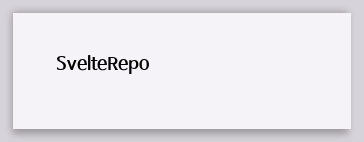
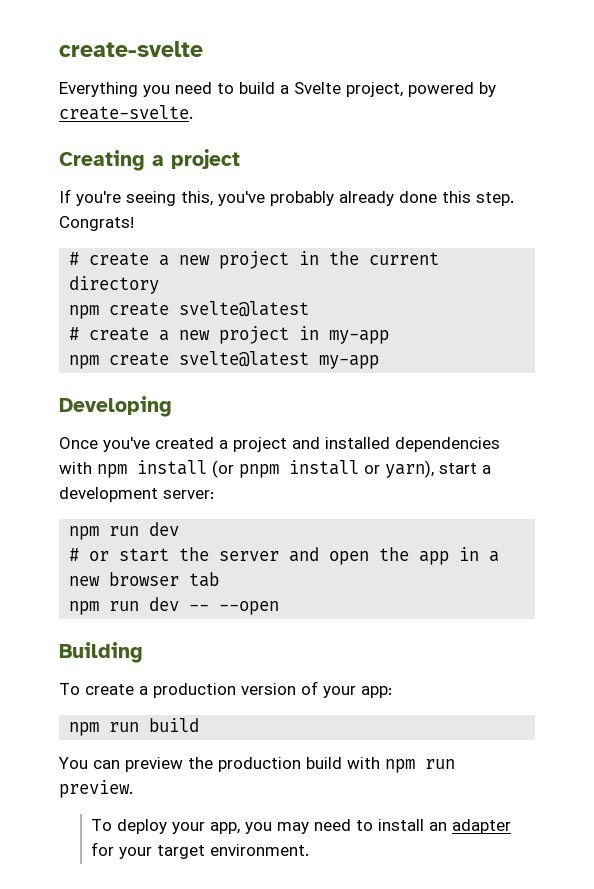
- SvelteRepo
+ create-svelte
+ Everything you need to build a Svelte project, powered by create-svelte.
+ Creating a project
+ If you're seeing this, you've probably already done this step. Congrats!
+ # create a new project in the current directory
+ npm create svelte@latest
+ # create a new project in my-app
+ npm create svelte@latest my-app
+ Developing
+ Once you've created a project and installed dependencies with npm install (or pnpm install or yarn), start a development server:
+ npm run dev
+ # or start the server and open the app in a new browser tab
+ npm run dev -- --open
+ Building
+ To create a production version of your app:
+ npm run build
+ You can preview the production build with npm run preview.
+ To deploy your app, you may need to install an adapter for your target environment.

